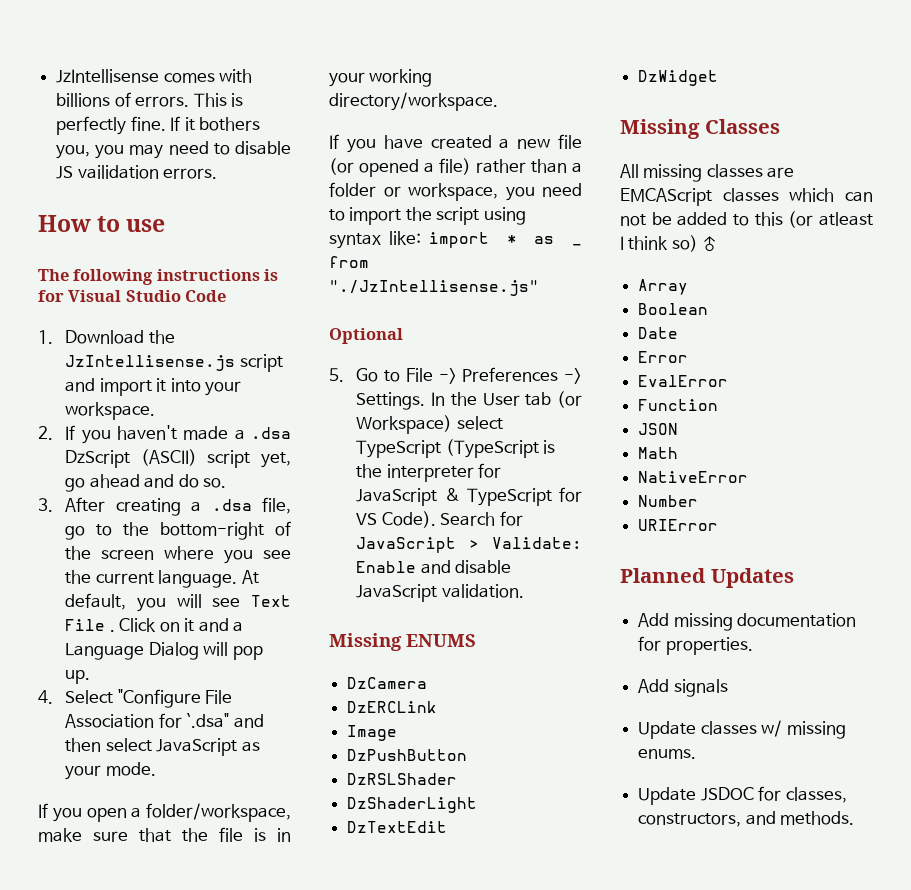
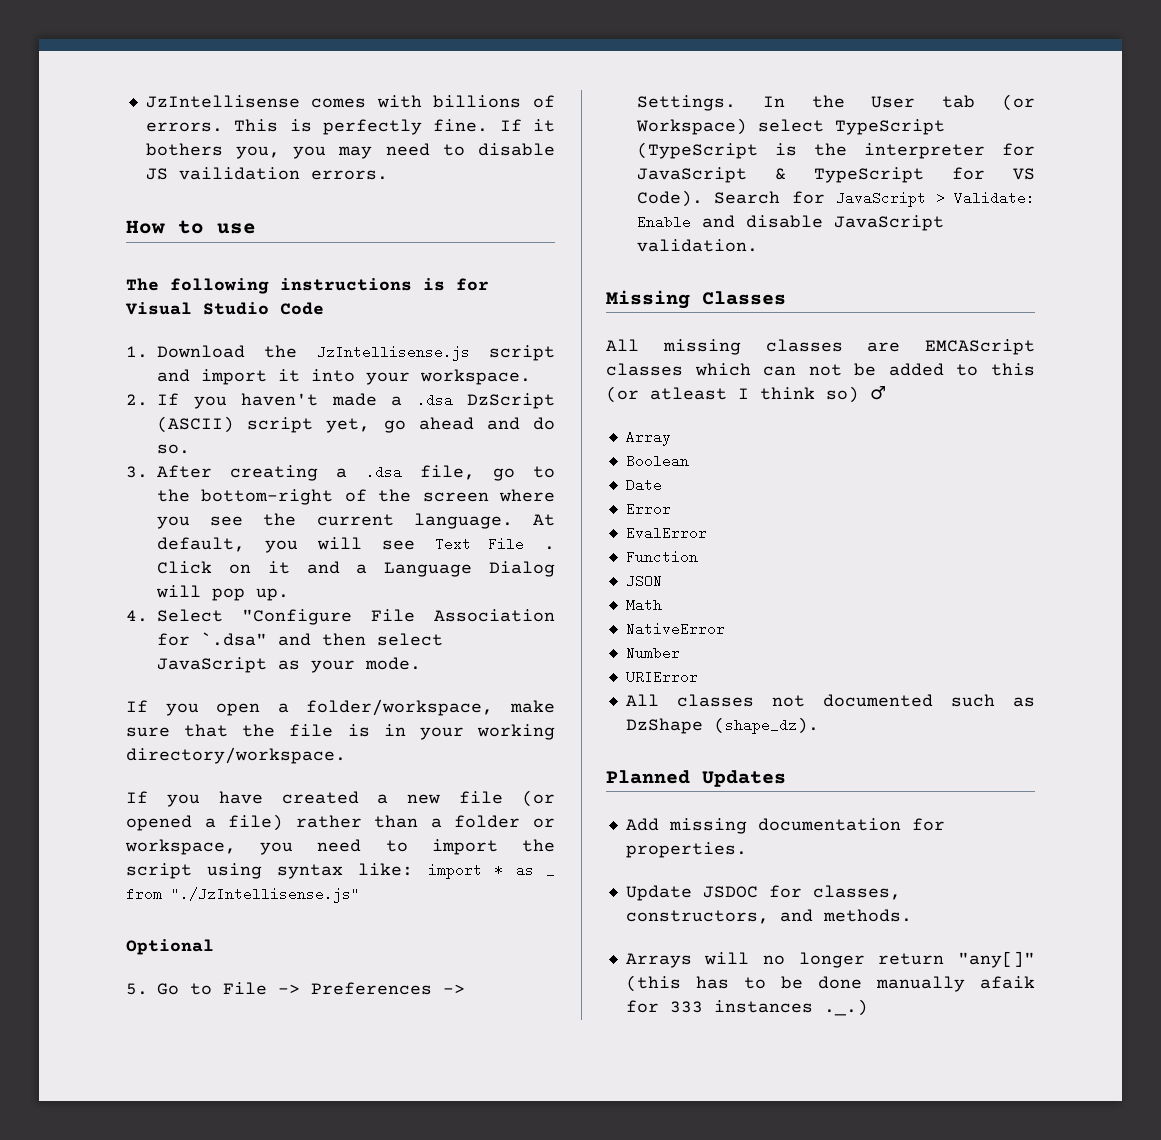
- Missing ENUMS
- DzCamera
- DzERCLink
- Image
- DzPushButton
- DzRSLShader
- DzShaderLight
- DzTextEdit
- DzWidget
+ All classes not documented such as DzShape (shape_dz).
- Add signals
- Update classes w/ missing enums.
+ Arrays will no longer return "any[]" (this has to be done manually afaik for 333 instances ._.)

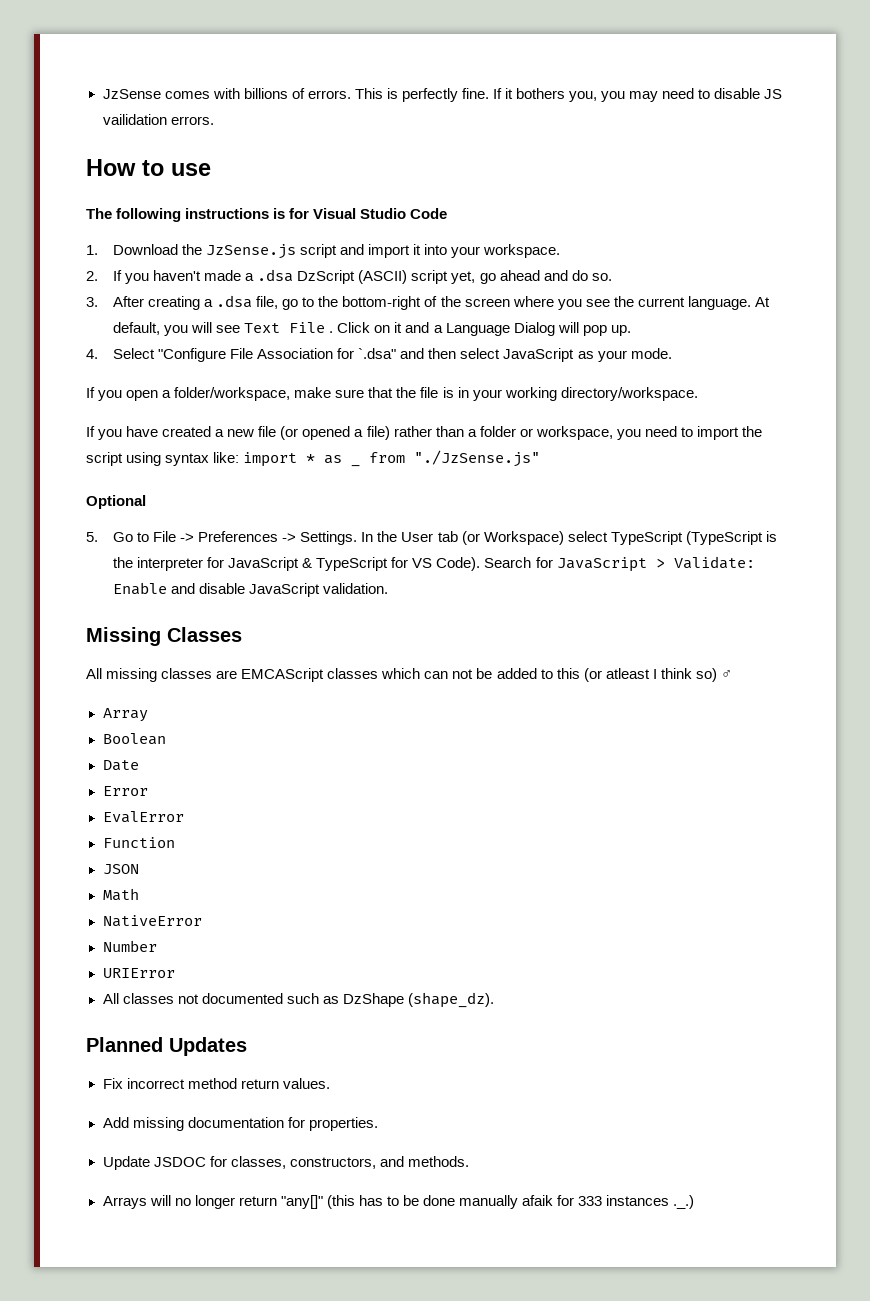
- JzIntellisense comes with billions of errors.
+ JzSense comes with billions of errors.
- 1. Download the JzIntellisense.js script and import it into your workspace.
+ 1. Download the JzSense.js script and import it into your workspace.
- If you have created a new file (or opened a file) rather than a folder or workspace, you need to import the script using syntax like: import * as _ from "./JzIntellisense.js"
+ If you have created a new file (or opened a file) rather than a folder or workspace, you need to import the script using syntax like: import * as _ from "./JzSense.js"
+ Fix incorrect method return values.

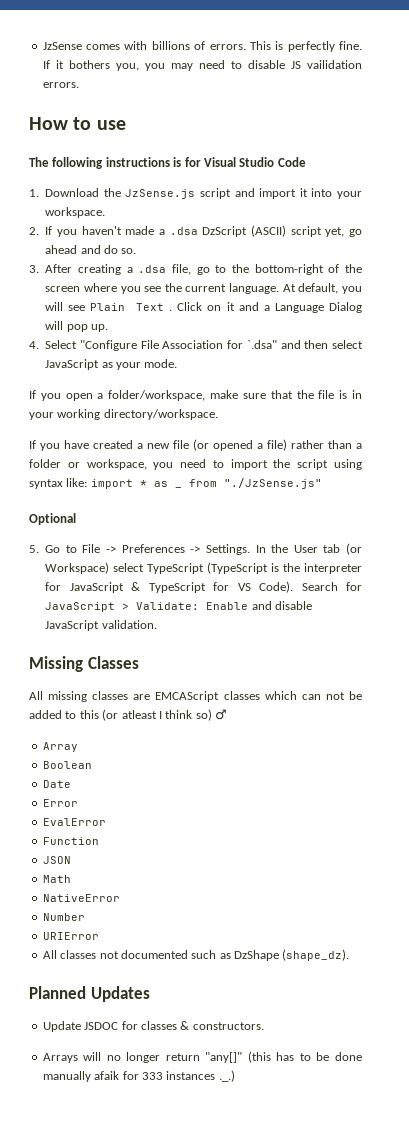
- At default, you will see Text File .
+ At default, you will see Plain Text .
- Fix incorrect method return values.
- Add missing documentation for properties.
- Update JSDOC for classes, constructors, and methods.
+ Update JSDOC for classes & constructors.

